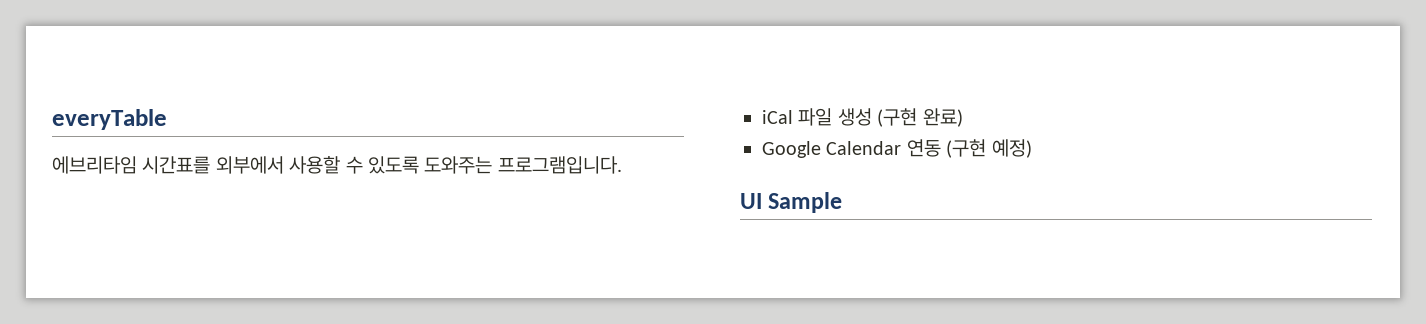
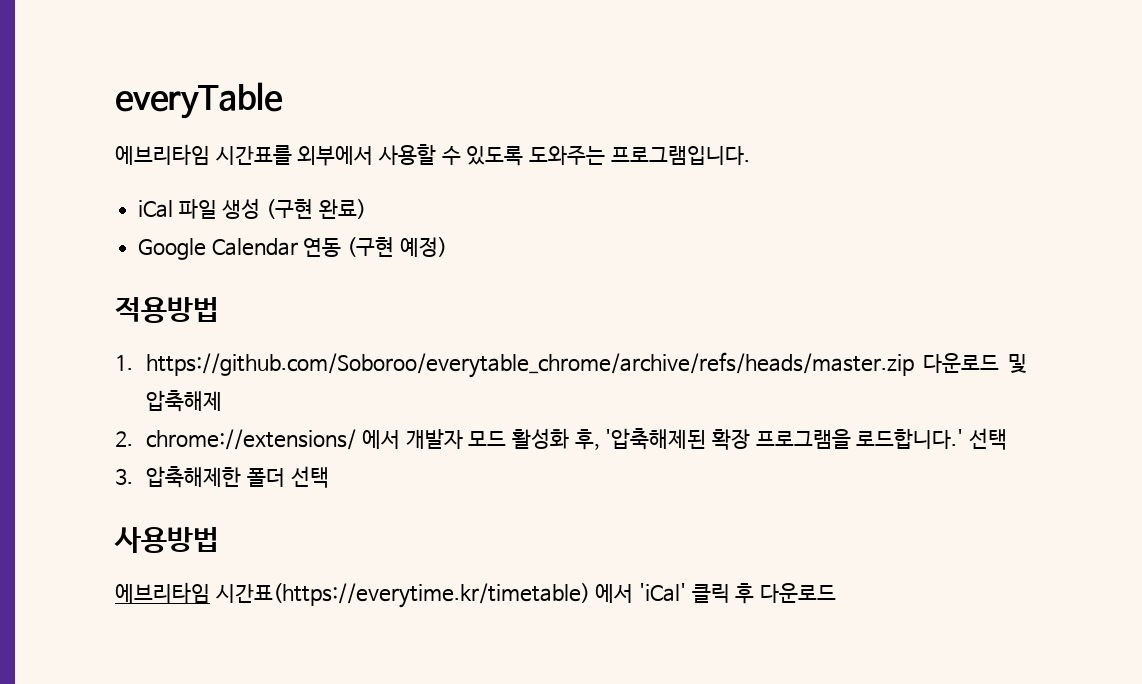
- UI Sample
+ 적용방법
+ 1. https://github.com/Soboroo/everytable_chrome/archive/refs/heads/master.zip 다운로드 및 압축해제
+ 2. chrome://extensions/ 에서 개발자 모드 활성화 후, '압축해제된 확장 프로그램을 로드합니다.' 선택
+ 3. 압축해제한 폴더 선택
+ 사용방법
+ 에브리타임 시간표(https://everytime.kr/timetable) 에서 'iCal' 클릭 후 다운로드

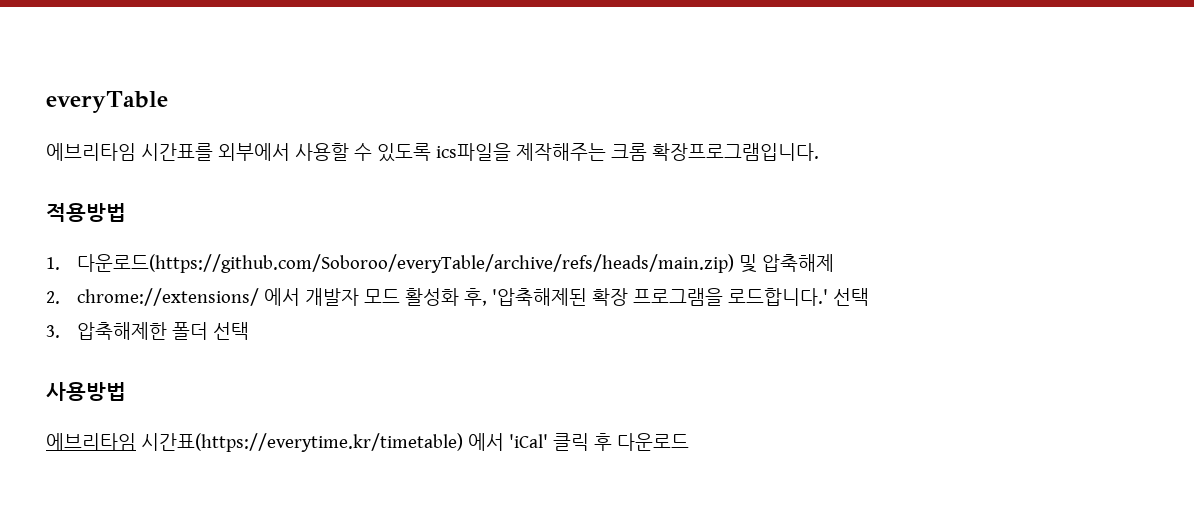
- 에브리타임 시간표를 외부에서 사용할 수 있도록 도와주는 프로그램입니다.
- iCal 파일 생성 (구현 완료)
- Google Calendar 연동 (구현 예정)
+ 에브리타임 시간표를 외부에서 사용할 수 있도록 ics파일을 제작해주는 크롬 확장프로그램입니다.
- 1. https://github.com/Soboroo/everytable_chrome/archive/refs/heads/master.zip 다운로드 및 압축해제
+ 1. 다운로드(https://github.com/Soboroo/everyTable/archive/refs/heads/main.zip) 및 압축해제

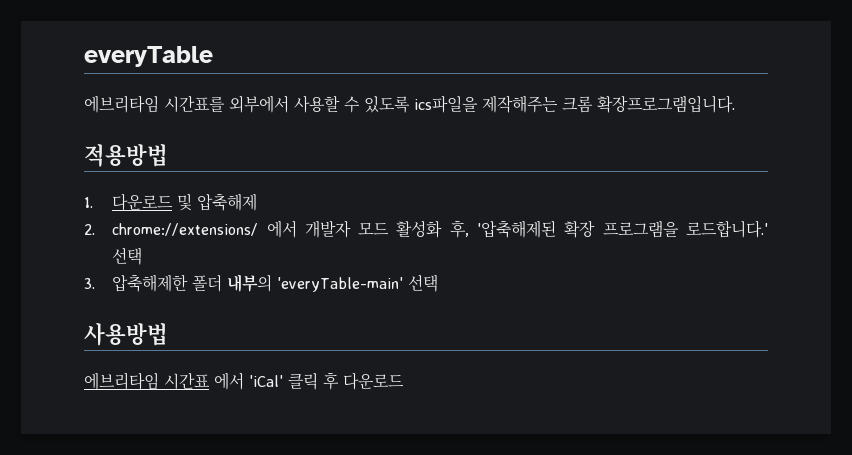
- 1. 다운로드(https://github.com/Soboroo/everyTable/archive/refs/heads/main.zip) 및 압축해제
+ 1. 다운로드 및 압축해제
- 3. 압축해제한 폴더 선택
+ 3. 압축해제한 폴더 내부의 'everyTable-main' 선택
- 에브리타임 시간표(https://everytime.kr/timetable) 에서 'iCal' 클릭 후 다운로드
+ 에브리타임 시간표 에서 'iCal' 클릭 후 다운로드

